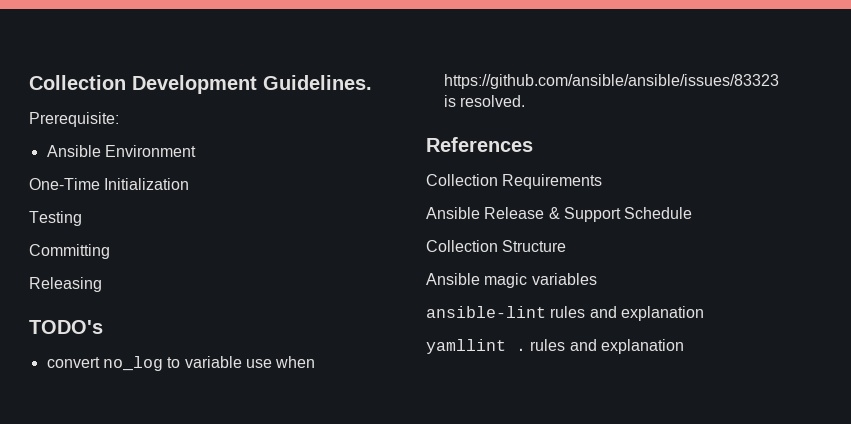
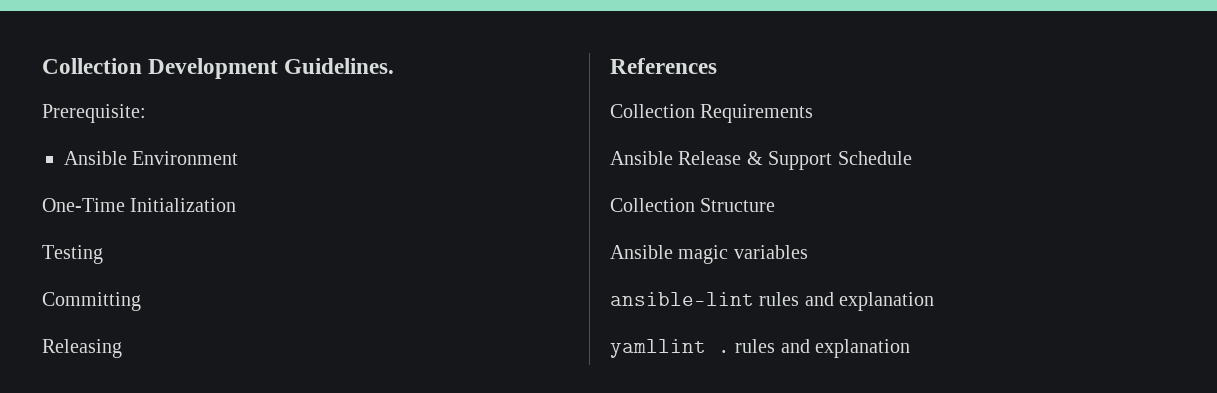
- TODO's
- convert no_log to variable use when https://github.com/ansible/ansible/issues/83323 is resolved.

